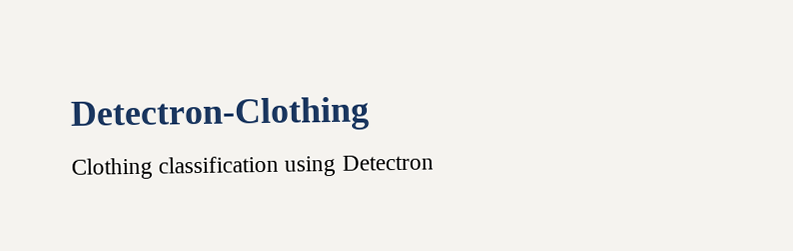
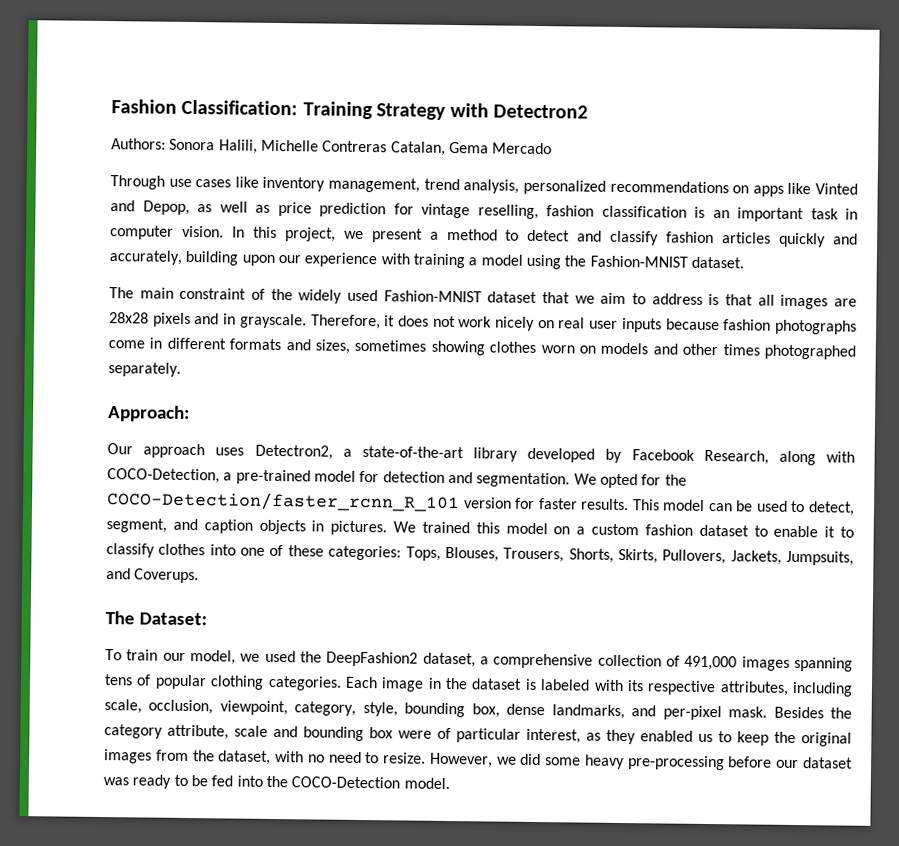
- Detectron-Clothing
- Clothing classification using Detectron
+ Fashion Classification: Training Strategy with Detectron2
+ Authors: Sonora Halili, Michelle Contreras Catalan, Gema Mercado
+ Through use cases like inventory management, trend analysis, personalized recommendations on apps like Vinted and Depop, as well as price prediction for vintage reselling, fashion classification is an important task in computer vision. In this project, we present a method to detect and classify fashion articles quickly and accurately, building upon our experience with training a model using the Fashion-MNIST dataset.
+ The main constraint of the widely used Fashion-MNIST dataset that we aim to address is that all images are 28x28 pixels and in grayscale. Therefore, it does not work nicely on real user inputs because fashion photographs come in different formats and sizes, sometimes showing clothes worn on models and other times photographed separately.
+ Approach:
+ Our approach uses Detectron2, a state-of-the-art library developed by Facebook Research, along with COCO-Detection, a pre-trained model for detection and segmentation. We opted for the COCO-Detection/faster_rcnn_R_101 version for faster results. This model can be used to detect, segment, and caption objects in pictures. We trained this model on a custom fashion dataset to enable it to classify clothes into one of these categories: Tops, Blouses, Trousers, Shorts, Skirts, Pullovers, Jackets, Jumpsuits, and Coverups.
+ The Dataset:
+ To train our model, we used the DeepFashion2 dataset, a comprehensive collection of 491,000 images spanning tens of popular clothing categories. Each image in the dataset is labeled with its respective attributes, including scale, occlusion, viewpoint, category, style, bounding box, dense landmarks, and per-pixel mask. Besides the category attribute, scale and bounding box were of particular interest, as they enabled us to keep the original images from the dataset, with no need to resize. However, we did some heavy pre-processing before our dataset was ready to be fed into the COCO-Detection model.

